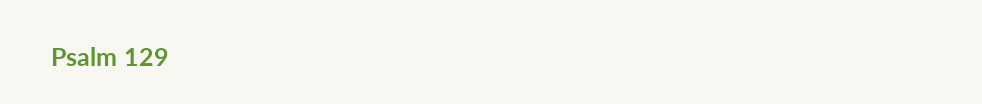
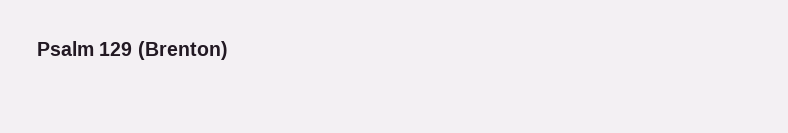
- Psalm 129
+ Psalm 129 (Brenton)

